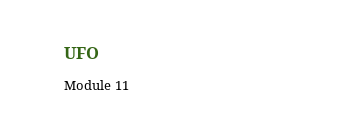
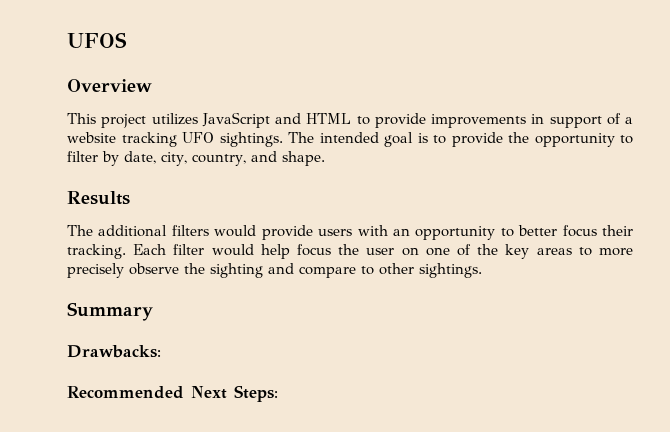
- UFO
- Module 11
+ UFOS
+ Overview
+ This project utilizes JavaScript and HTML to provide improvements in support of a website tracking UFO sightings. The intended goal is to provide the opportunity to filter by date, city, country, and shape.
+ Results
+ The additional filters would provide users with an opportunity to better focus their tracking. Each filter would help focus the user on one of the key areas to more precisely observe the sighting and compare to other sightings.
+ Summary
+ Drawbacks:
+ Recommended Next Steps:

